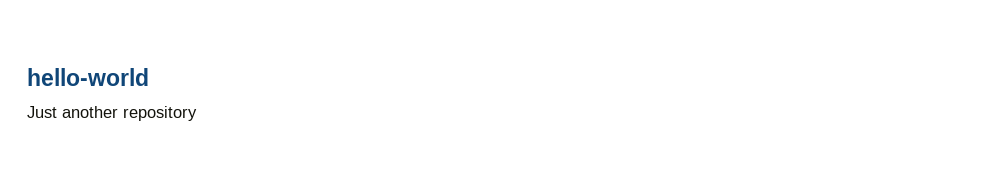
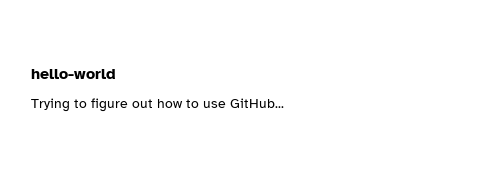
- Just another repository
+ Trying to figure out how to use GitHub...

